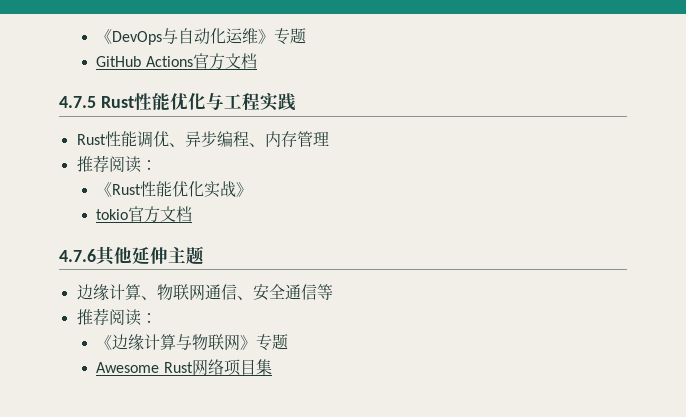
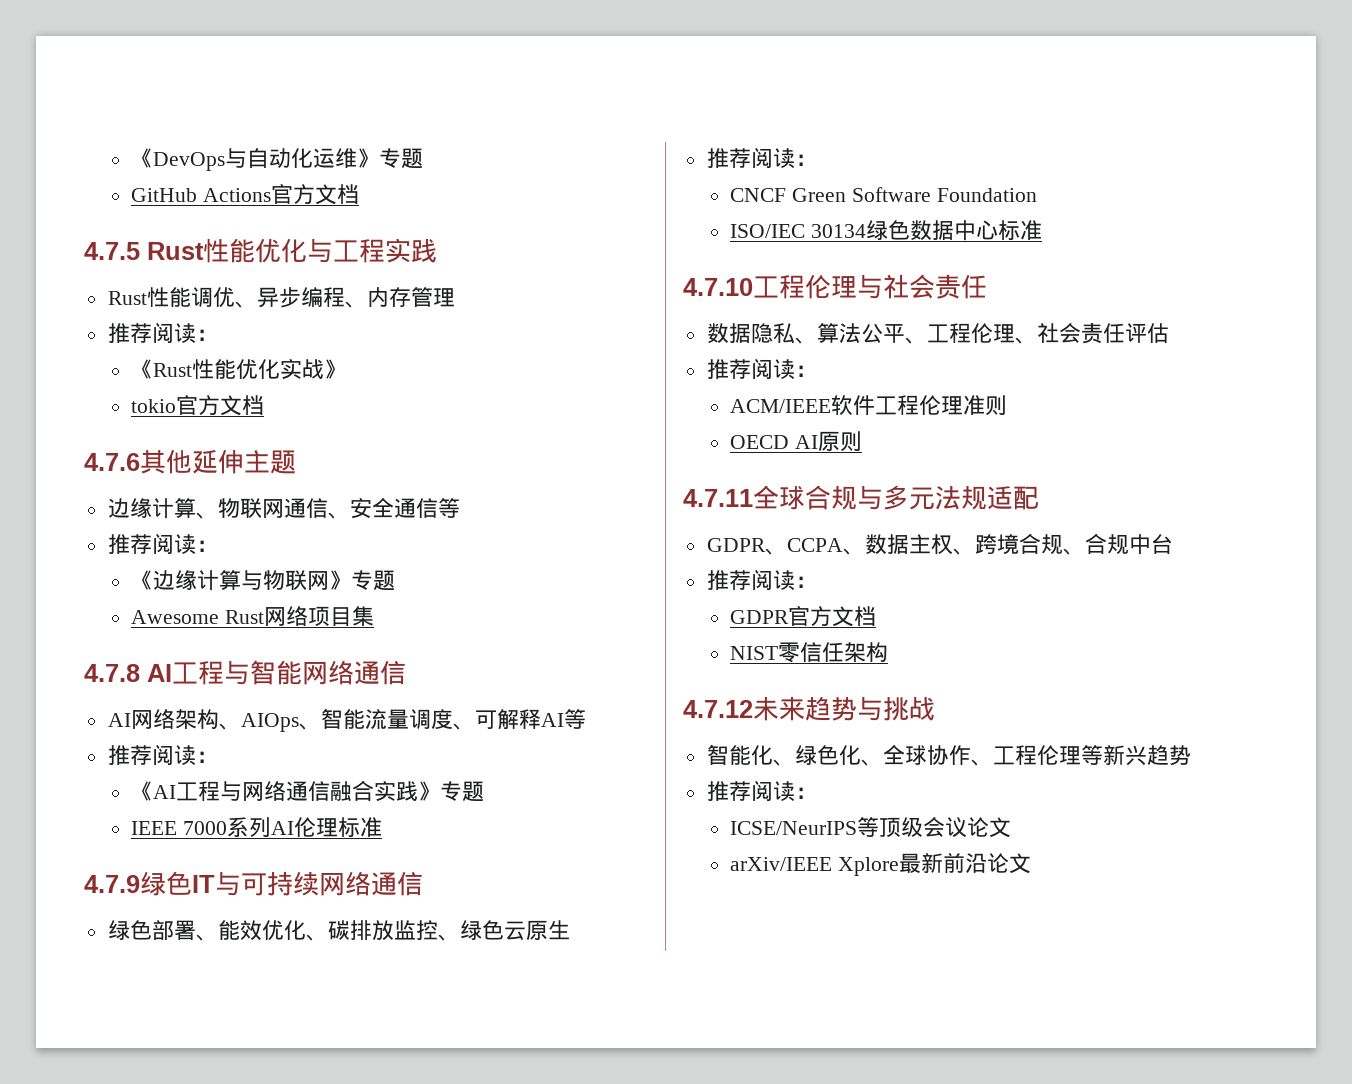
+ 4.7.8 AI工程与智能网络通信
+ AI网络架构、AIOps、智能流量调度、可解释AI等
+ 推荐阅读：
+ 《AI工程与网络通信融合实践》专题
+ IEEE 7000系列AI伦理标准
+ 4.7.9绿色IT与可持续网络通信
+ 绿色部署、能效优化、碳排放监控、绿色云原生
+ 推荐阅读：
+ CNCF Green Software Foundation
+ ISO/IEC 30134绿色数据中心标准
+ 4.7.10工程伦理与社会责任
+ 数据隐私、算法公平、工程伦理、社会责任评估
+ 推荐阅读：
+ ACM/IEEE软件工程伦理准则
+ OECD AI原则
+ 4.7.11全球合规与多元法规适配
+ GDPR、CCPA、数据主权、跨境合规、合规中台
+ 推荐阅读：
+ GDPR官方文档
+ NIST零信任架构
+ 4.7.12未来趋势与挑战
+ 智能化、绿色化、全球协作、工程伦理等新兴趋势
+ 推荐阅读：
+ ICSE/NeurIPS等顶级会议论文
+ arXiv/IEEE Xplore最新前沿论文

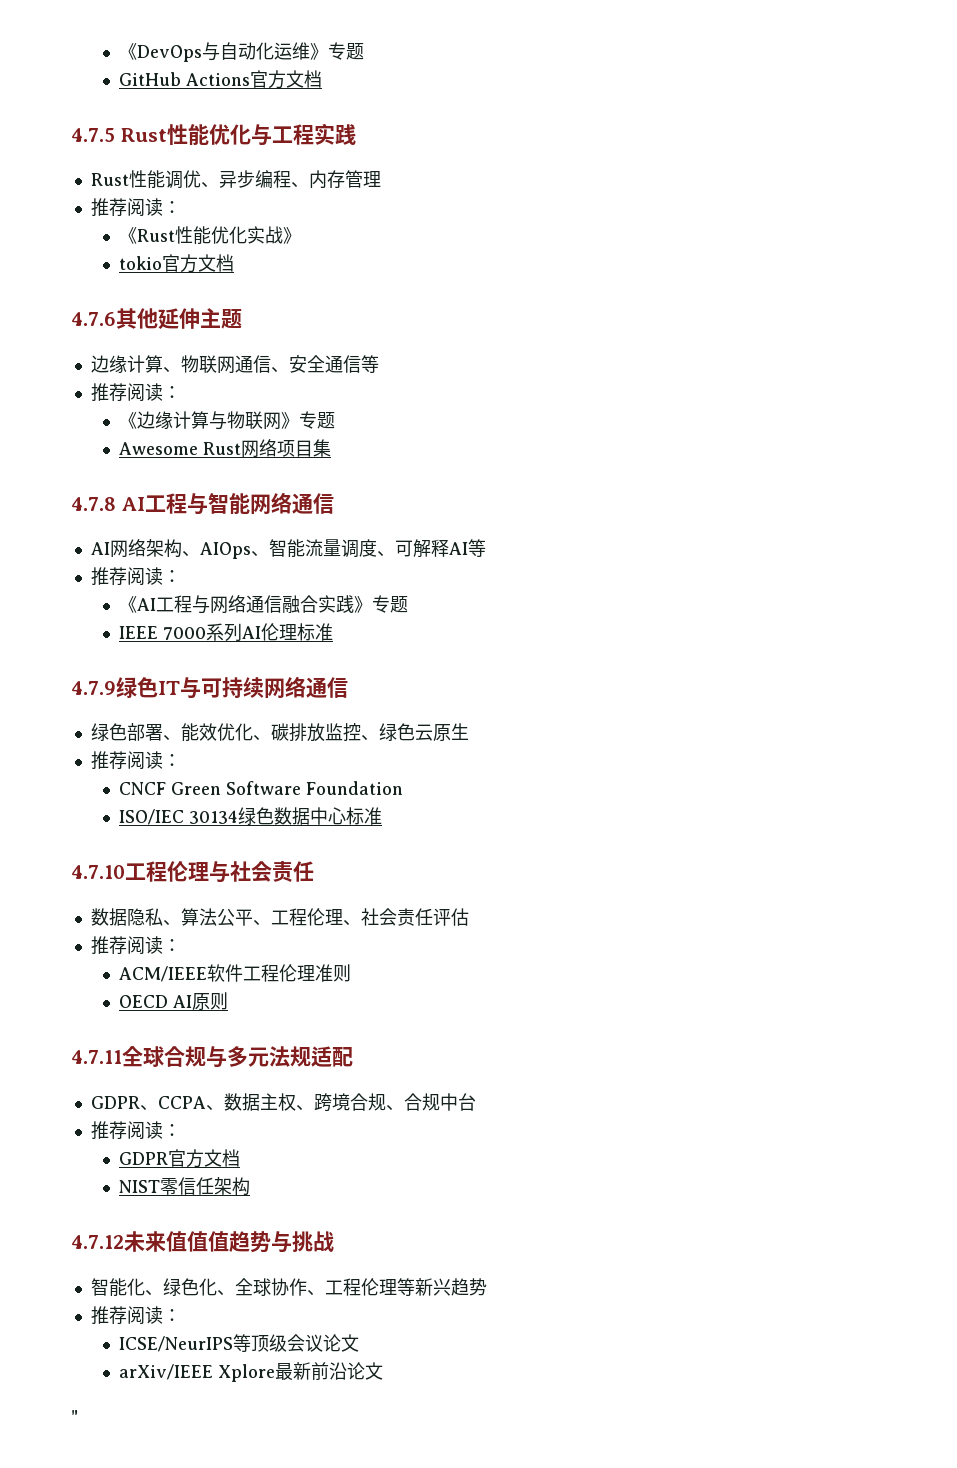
- 4.7.12未来趋势与挑战
+ 4.7.12未来值值值趋势与挑战
+ "

